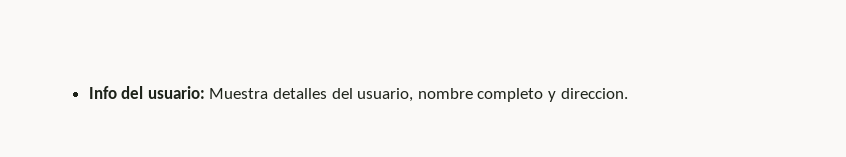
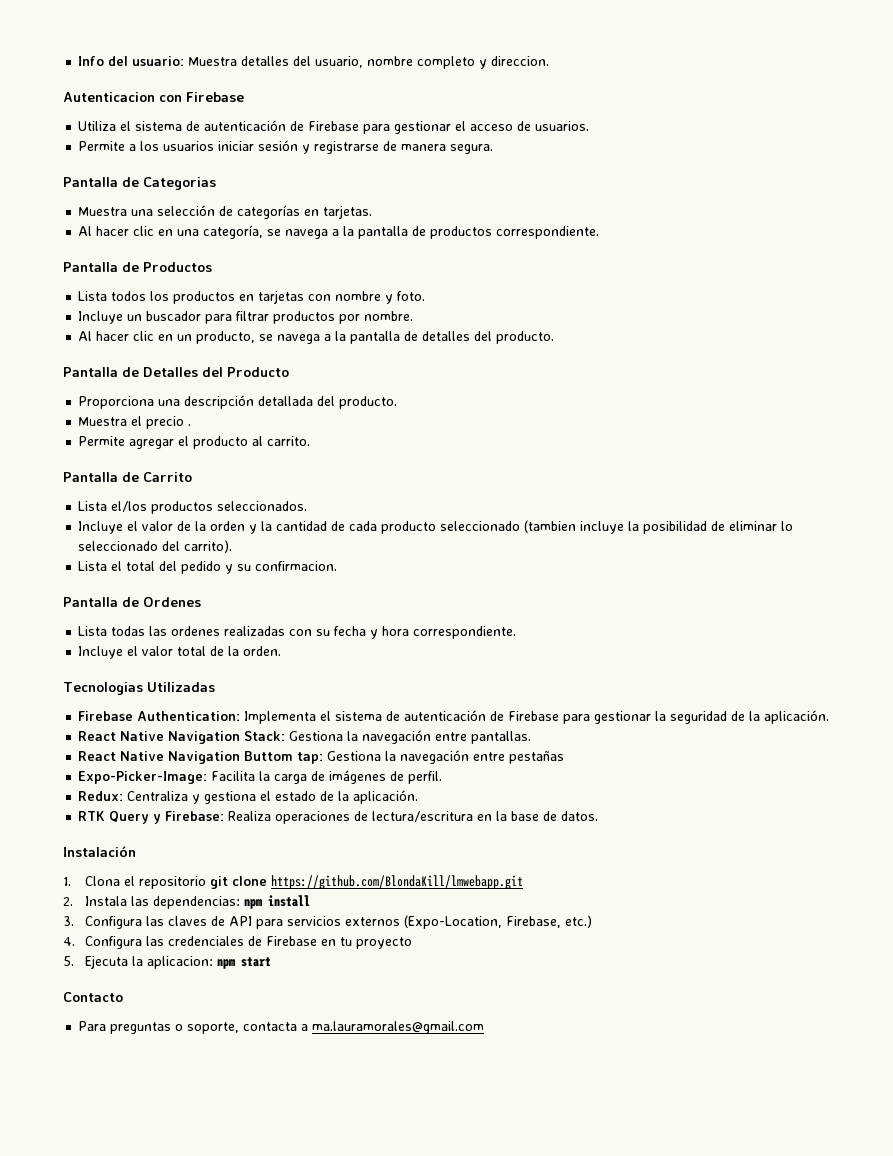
+ Autenticacion con Firebase
+ Utiliza el sistema de autenticación de Firebase para gestionar el acceso de usuarios.
+ Permite a los usuarios iniciar sesión y registrarse de manera segura.
+ Pantalla de Categorias
+ Muestra una selección de categorías en tarjetas.
+ Al hacer clic en una categoría, se navega a la pantalla de productos correspondiente.
+ Pantalla de Productos
+ Lista todos los productos en tarjetas con nombre y foto.
+ Incluye un buscador para filtrar productos por nombre.
+ Al hacer clic en un producto, se navega a la pantalla de detalles del producto.
+ Pantalla de Detalles del Producto
+ Proporciona una descripción detallada del producto.
+ Muestra el precio .
+ Permite agregar el producto al carrito.
+ Pantalla de Carrito
+ Lista el/los productos seleccionados.
+ Incluye el valor de la orden y la cantidad de cada producto seleccionado (tambien incluye la posibilidad de eliminar lo seleccionado del carrito).
+ Lista el total del pedido y su confirmacion.
+ Pantalla de Ordenes
+ Lista todas las ordenes realizadas con su fecha y hora correspondiente.
+ Incluye el valor total de la orden.
+ Tecnologias Utilizadas
+ Firebase Authentication: Implementa el sistema de autenticación de Firebase para gestionar la seguridad de la aplicación.
+ React Native Navigation Stack: Gestiona la navegación entre pantallas.
+ React Native Navigation Buttom tap: Gestiona la navegación entre pestañas
+ Expo-Picker-Image: Facilita la carga de imágenes de perfil.
+ Redux: Centraliza y gestiona el estado de la aplicación.
+ RTK Query y Firebase: Realiza operaciones de lectura/escritura en la base de datos.
+ Instalación
+ 1. Clona el repositorio git clone https://github.com/BlondaKill/lmwebapp.git
+ 2. Instala las dependencias: npm install
+ 3. Configura las claves de API para servicios externos (Expo-Location, Firebase, etc.)
+ 4. Configura las credenciales de Firebase en tu proyecto
+ 5. Ejecuta la aplicacion: npm start
+ Contacto
+ Para preguntas o soporte, contacta a ma.lauramorales@gmail.com

